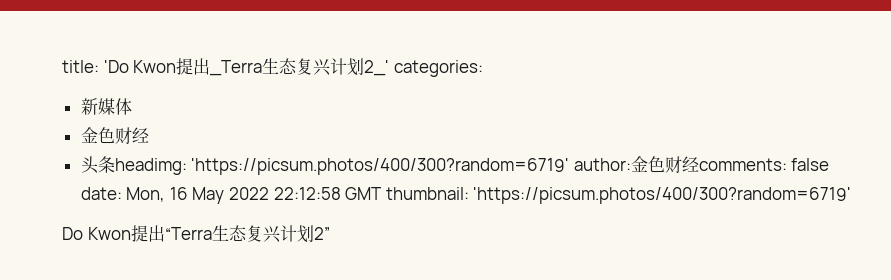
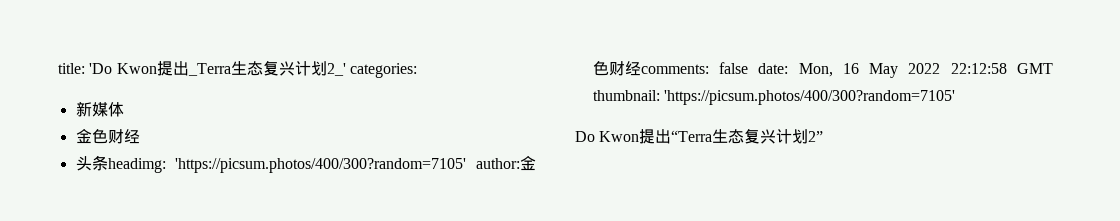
- 头条headimg: 'https://picsum.photos/400/300?random=6719' author:金色财经comments: false date: Mon, 16 May 2022 22:12:58 GMT thumbnail: 'https://picsum.photos/400/300?random=6719'
+ 头条headimg: 'https://picsum.photos/400/300?random=7105' author:金色财经comments: false date: Mon, 16 May 2022 22:12:58 GMT thumbnail: 'https://picsum.photos/400/300?random=7105'

